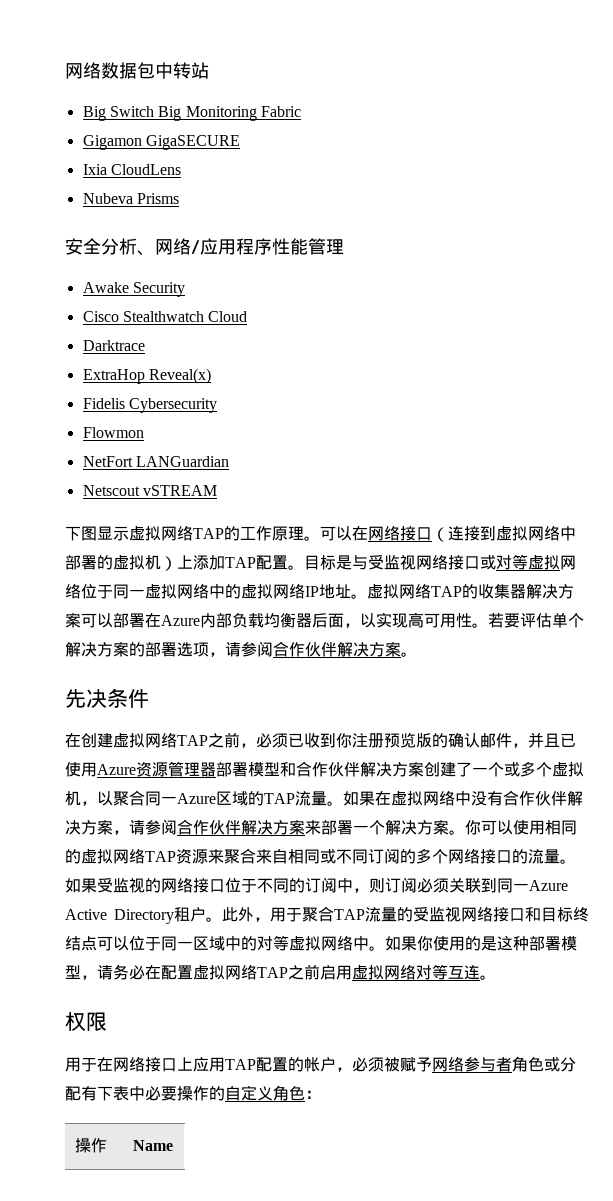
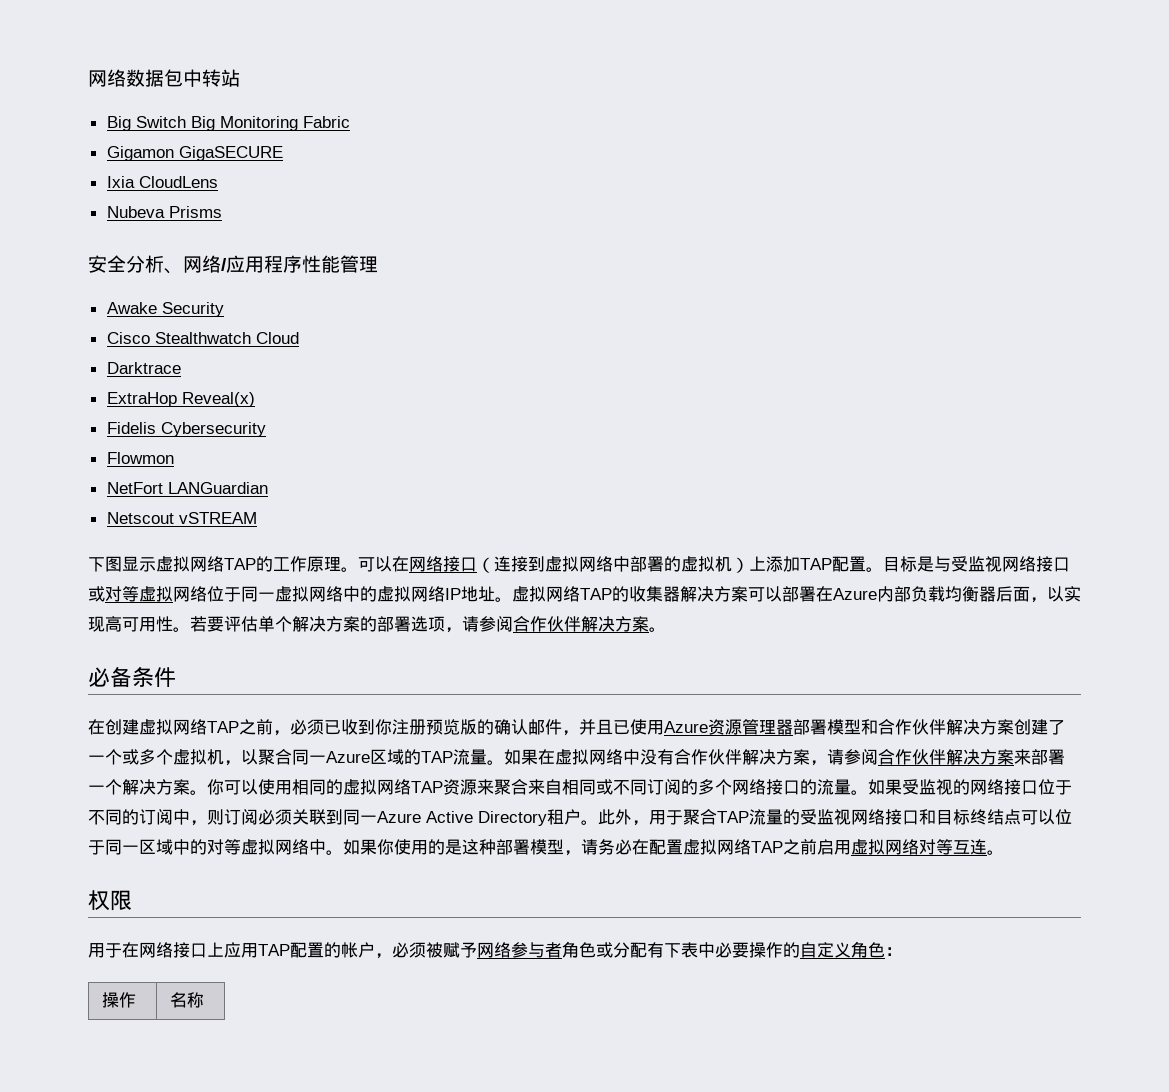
- 先决条件
+ 必备条件
- 操作 | Name
+ 操作 | 名称

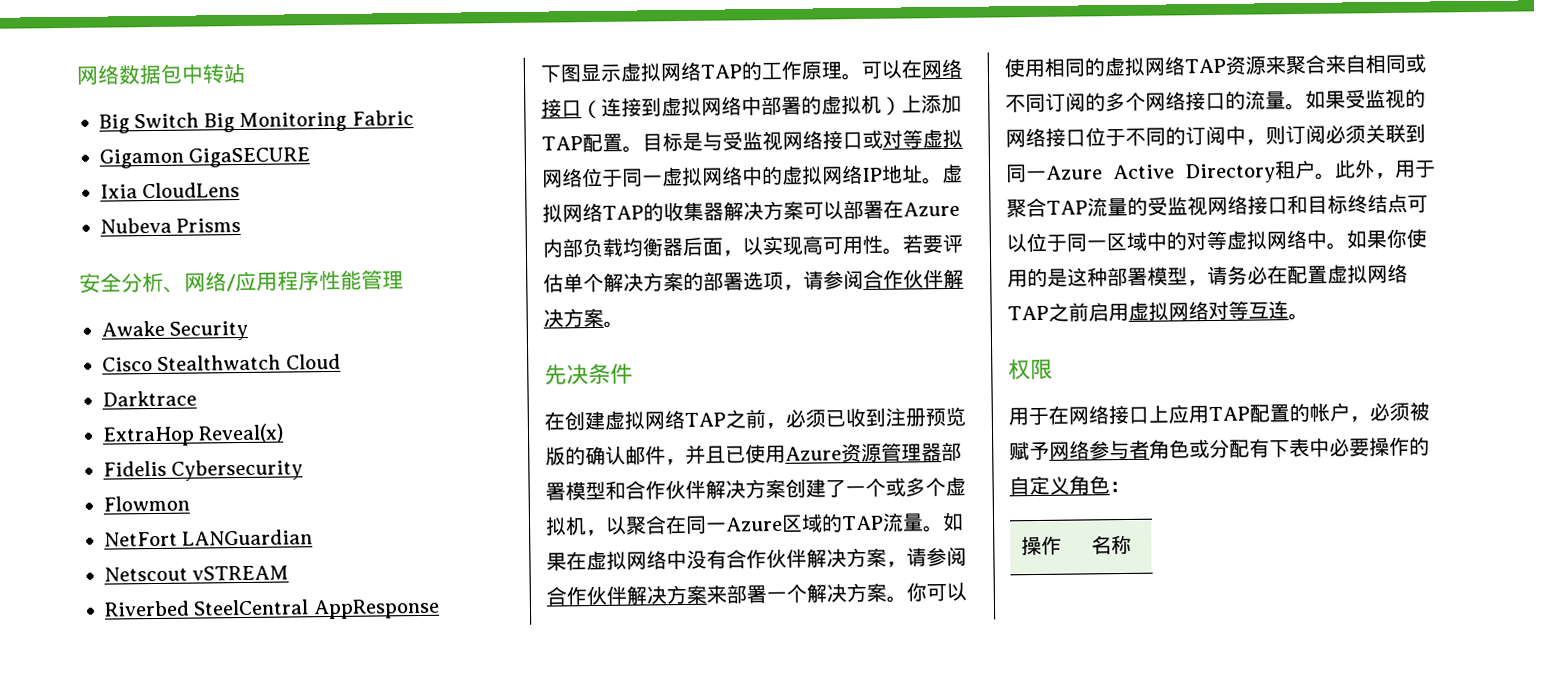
+ Riverbed SteelCentral AppResponse
- 必备条件
+ 先决条件
- 在创建虚拟网络TAP之前，必须已收到你注册预览版的确认邮件，并且已使用Azure资源管理器部署模型和合作伙伴解决方案创建了一个或多个虚拟机，以聚合同一Azure区域的TAP流量。
+ 在创建虚拟网络TAP之前，必须已收到注册预览版的确认邮件，并且已使用Azure资源管理器部署模型和合作伙伴解决方案创建了一个或多个虚拟机，以聚合在同一Azure区域的TAP流量。

